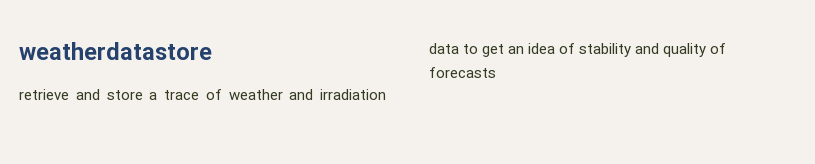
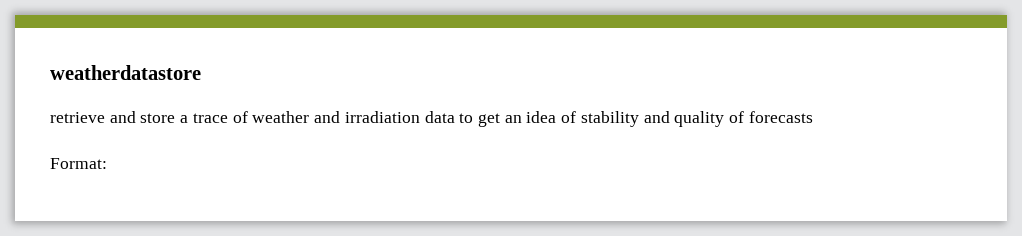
+ Format:

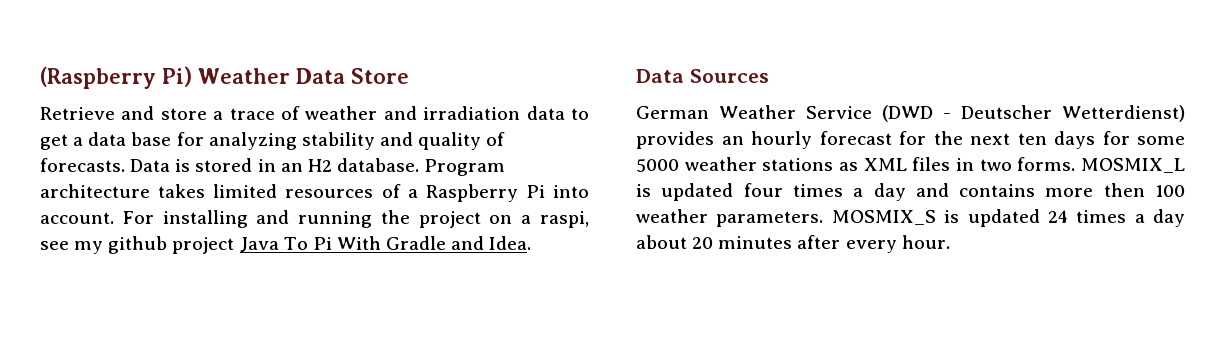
- weatherdatastore
- retrieve and store a trace of weather and irradiation data to get an idea of stability and quality of forecasts
- Format:
+ (Raspberry Pi) Weather Data Store
+ Retrieve and store a trace of weather and irradiation data to get a data base for analyzing stability and quality of forecasts. Data is stored in an H2 database. Program architecture takes limited resources of a Raspberry Pi into account. For installing and running the project on a raspi, see my github project Java To Pi With Gradle and Idea.
+ Data Sources
+ German Weather Service (DWD - Deutscher Wetterdienst) provides an hourly forecast for the next ten days for some 5000 weather stations as XML files in two forms. MOSMIX_L is updated four times a day and contains more then 100 weather parameters. MOSMIX_S is updated 24 times a day about 20 minutes after every hour.

